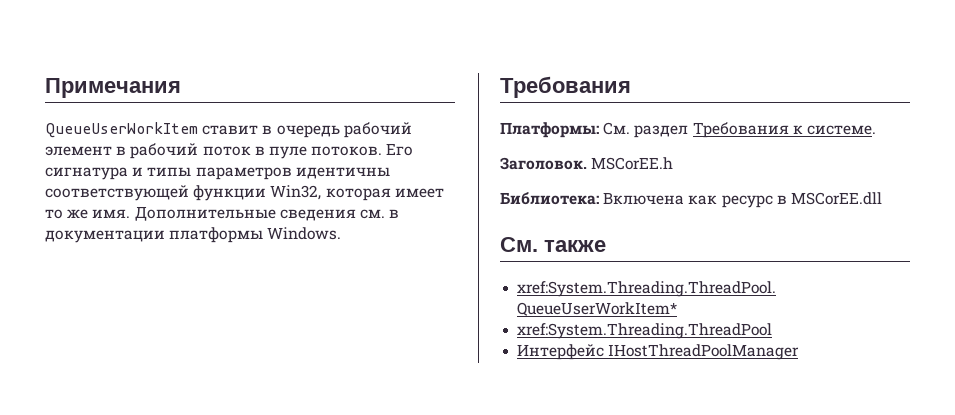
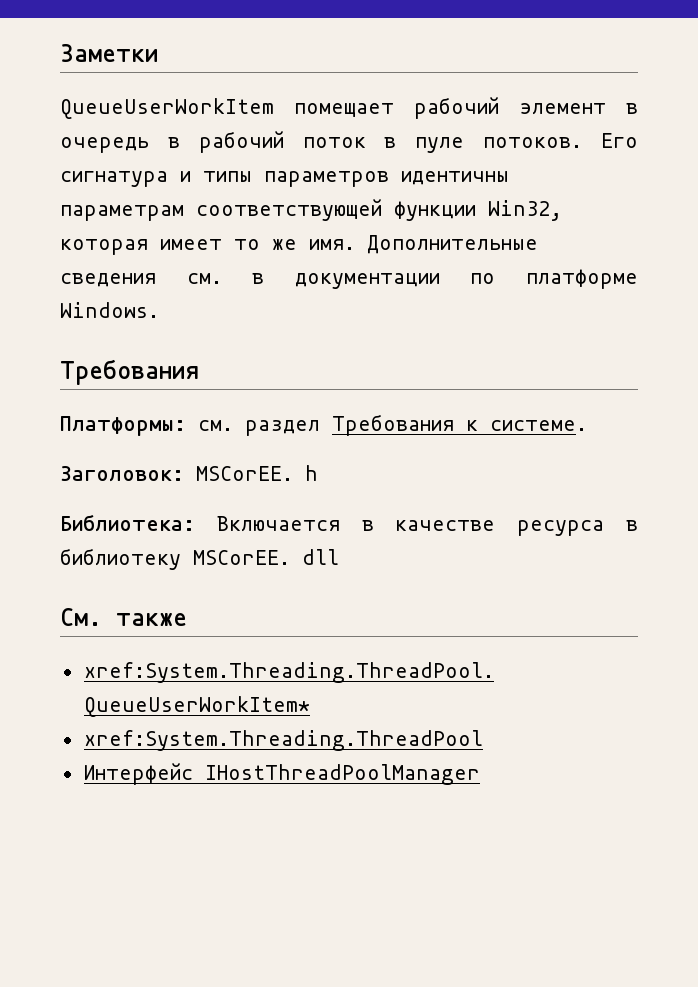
- Примечания
+ Заметки
- QueueUserWorkItem ставит в очередь рабочий элемент в рабочий поток в пуле потоков.
+ QueueUserWorkItem помещает рабочий элемент в очередь в рабочий поток в пуле потоков.
- Его сигнатура и типы параметров идентичны соответствующей функции Win32, которая имеет то же имя.
+ Его сигнатура и типы параметров идентичны параметрам соответствующей функции Win32, которая имеет то же имя.
- Дополнительные сведения см. в документации платформы Windows.
+ Дополнительные сведения см. в документации по платформе Windows.
- Платформы: См. раздел Требования к системе.
+ Платформы: см. раздел Требования к системе.
- Заголовок. MSCorEE.h
- Библиотека: Включена как ресурс в MSCorEE.dll
+ Заголовок: MSCorEE. h
+ Библиотека: Включается в качестве ресурса в библиотеку MSCorEE. dll

